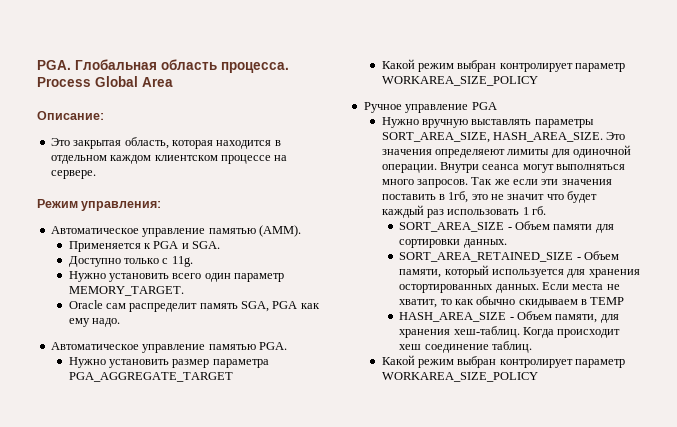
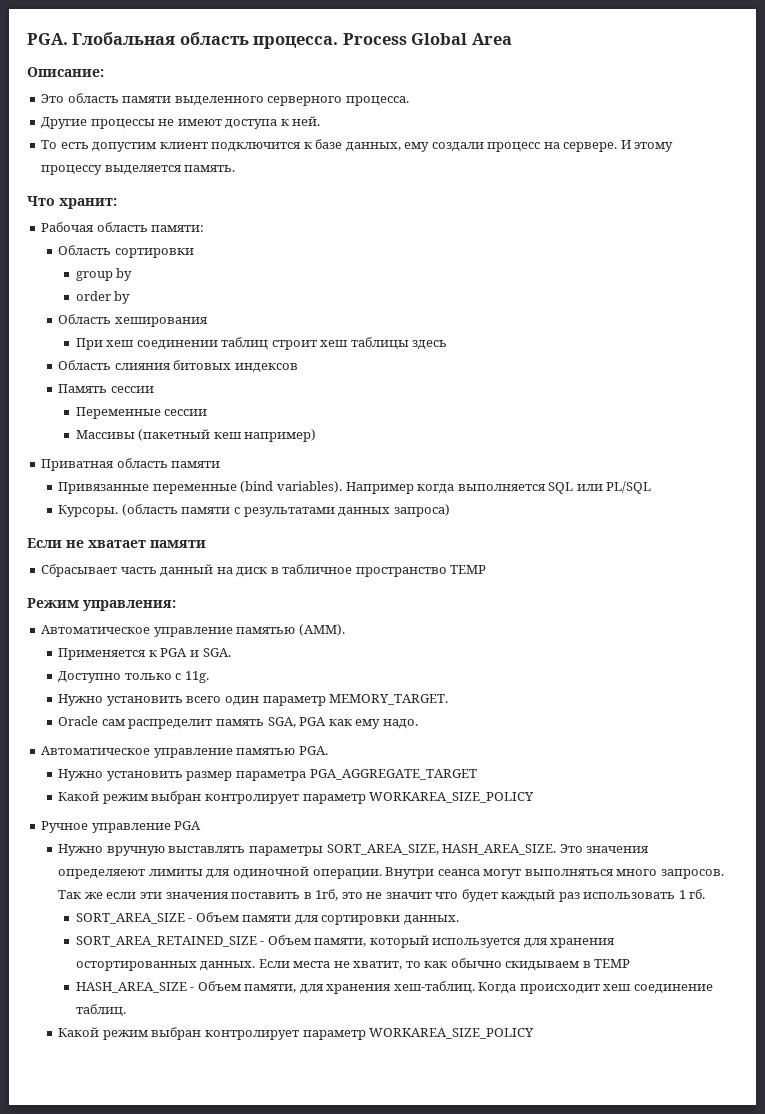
- Это закрытая область, которая находится в отдельном каждом клиентском процессе на сервере.
+ Это область памяти выделенного серверного процесса.
+ Другие процессы не имеют доступа к ней.
+ То есть допустим клиент подключится к базе данных, ему создали процесс на сервере. И этому процессу выделяется память.
+ Что хранит:
+ Рабочая область памяти:
+ Область сортировки
+ group by
+ order by
+ Область хеширования
+ При хеш соединении таблиц строит хеш таблицы здесь
+ Область слияния битовых индексов
+ Память сессии
+ Переменные сессии
+ Массивы (пакетный кеш например)
+ Приватная область памяти
+ Привязанные переменные (bind variables). Например когда выполняется SQL или PL/SQL
+ Курсоры. (область памяти с результатами данных запроса)
+ Если не хватает памяти
+ Сбрасывает часть данный на диск в табличное пространство TEMP

